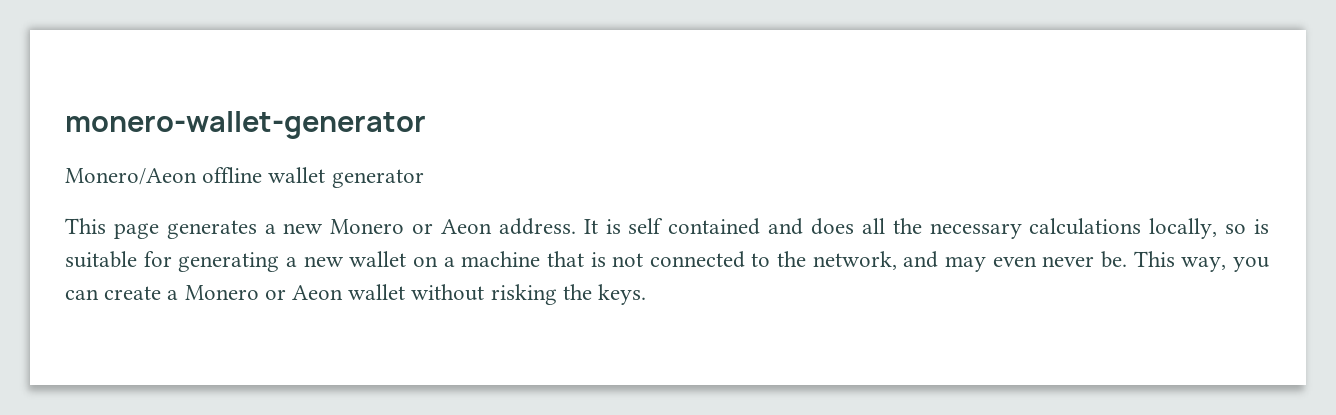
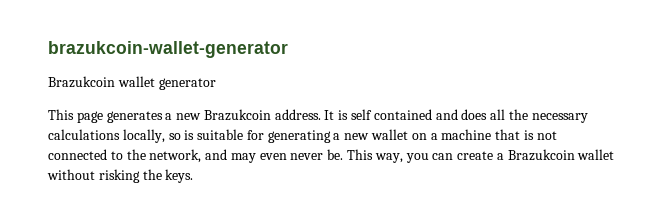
- monero-wallet-generator
- Monero/Aeon offline wallet generator
+ brazukcoin-wallet-generator
+ Brazukcoin wallet generator
- This page generates a new Monero or Aeon address.
+ This page generates a new Brazukcoin address.
- This way, you can create a Monero or Aeon wallet without risking the keys.
+ This way, you can create a Brazukcoin wallet without risking the keys.

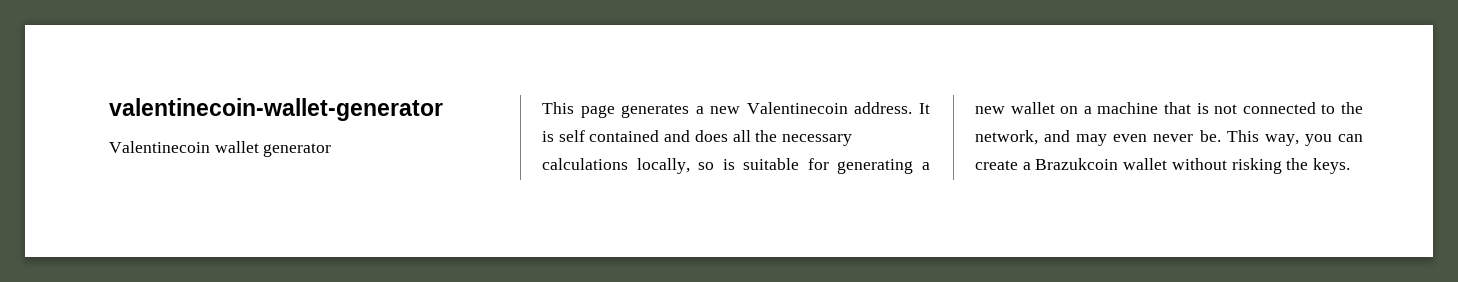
- brazukcoin-wallet-generator
- Brazukcoin wallet generator
+ valentinecoin-wallet-generator
+ Valentinecoin wallet generator
- This page generates a new Brazukcoin address.
+ This page generates a new Valentinecoin address.

